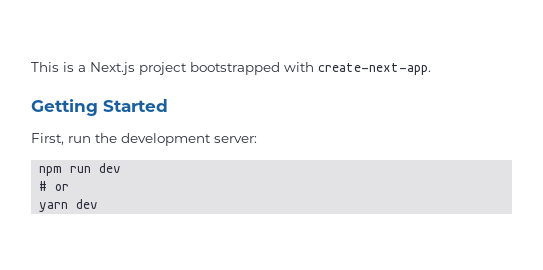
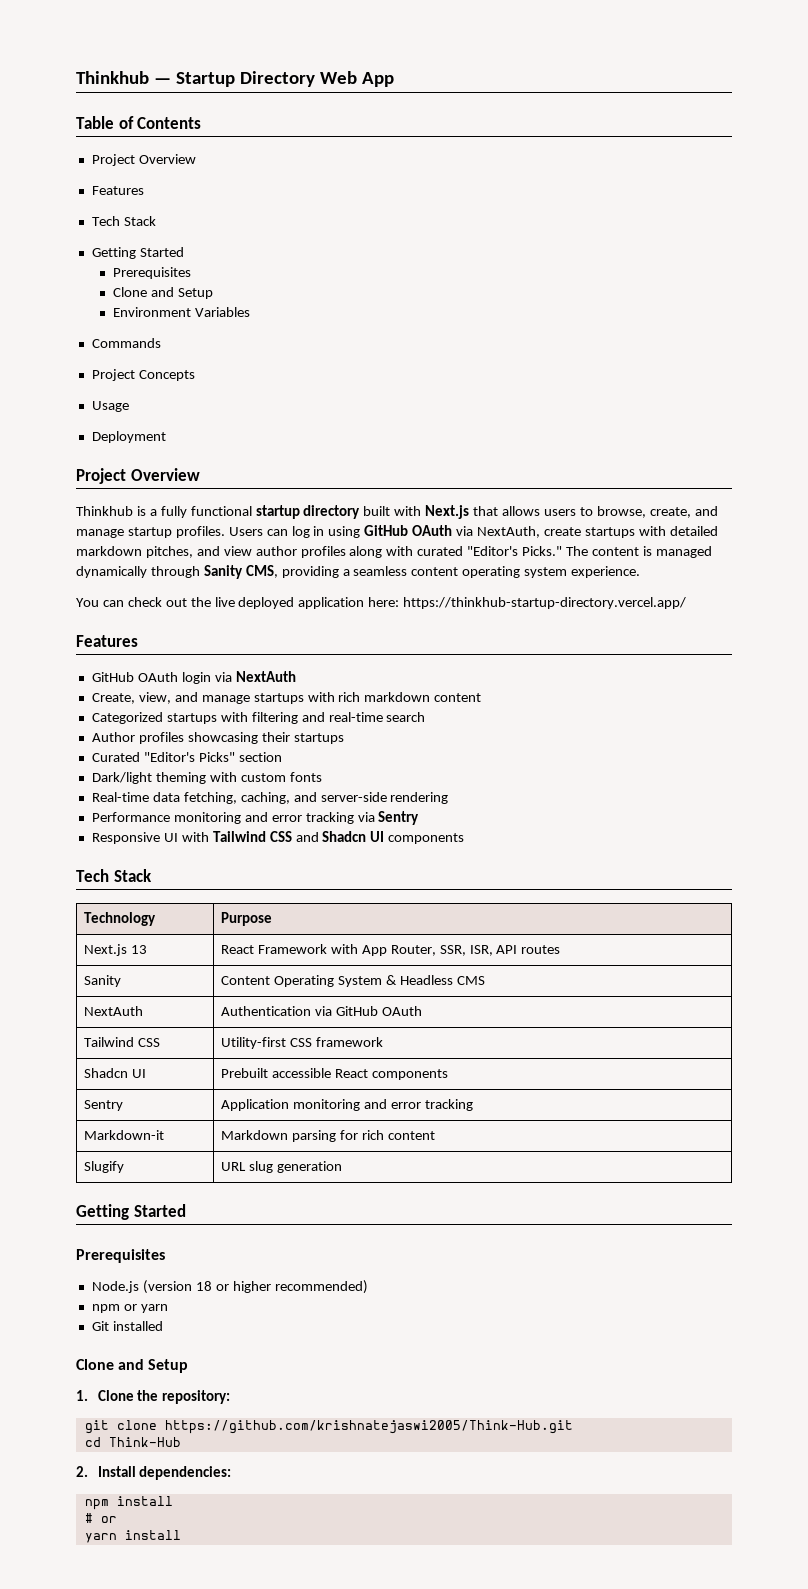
- This is a Next.js project bootstrapped with create-next-app.
+ Thinkhub — Startup Directory Web App
+ Table of Contents
+ Project Overview
+ Features
+ Tech Stack
  Getting Started
- First, run the development server:
- npm run dev
+ Prerequisites
+ Clone and Setup
+ Environment Variables
+ Commands
+ Project Concepts
+ Usage
+ Deployment
+ Project Overview
+ Thinkhub is a fully functional startup directory built with Next.js that allows users to browse, create, and manage startup profiles. Users can log in using GitHub OAuth via NextAuth, create startups with detailed markdown pitches, and view author profiles along with curated "Editor's Picks." The content is managed dynamically through Sanity CMS, providing a seamless content operating system experience.
+ You can check out the live deployed application here: https://thinkhub-startup-directory.vercel.app/
+ Features
+ GitHub OAuth login via NextAuth
+ Create, view, and manage startups with rich markdown content
+ Categorized startups with filtering and real-time search
+ Author profiles showcasing their startups
+ Curated "Editor's Picks" section
+ Dark/light theming with custom fonts
+ Real-time data fetching, caching, and server-side rendering
+ Performance monitoring and error tracking via Sentry
+ Responsive UI with Tailwind CSS and Shadcn UI components
+ Tech Stack
+ Technology | Purpose
+ Next.js 13 | React Framework with App Router, SSR, ISR, API routes
+ Sanity | Content Operating System & Headless CMS
+ NextAuth | Authentication via GitHub OAuth
+ Tailwind CSS | Utility-first CSS framework
+ Shadcn UI | Prebuilt accessible React components
+ Sentry | Application monitoring and error tracking
+ Markdown-it | Markdown parsing for rich content
+ Slugify | URL slug generation
+ Getting Started
+ Prerequisites
+ Node.js (version 18 or higher recommended)
+ npm or yarn
+ Git installed
+ Clone and Setup
+ 1. Clone the repository:
+ git clone https://github.com/krishnatejaswi2005/Think-Hub.git
+ cd Think-Hub
+ 2. Install dependencies:
+ npm install
- yarn dev
+ yarn install

